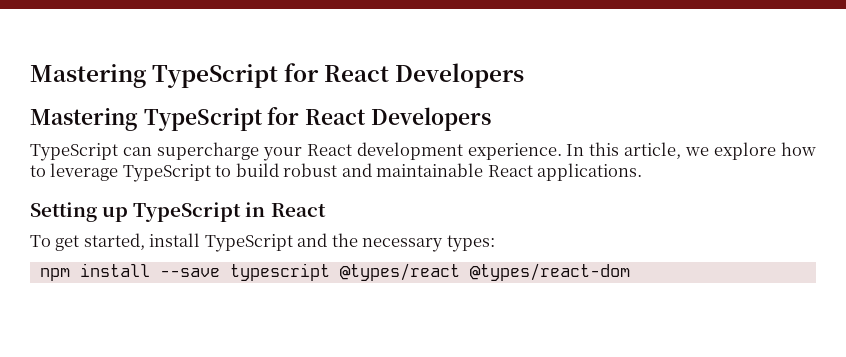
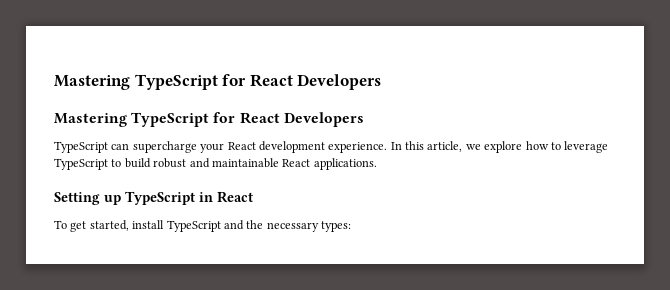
- npm install --save typescript @types/react @types/react-dom

